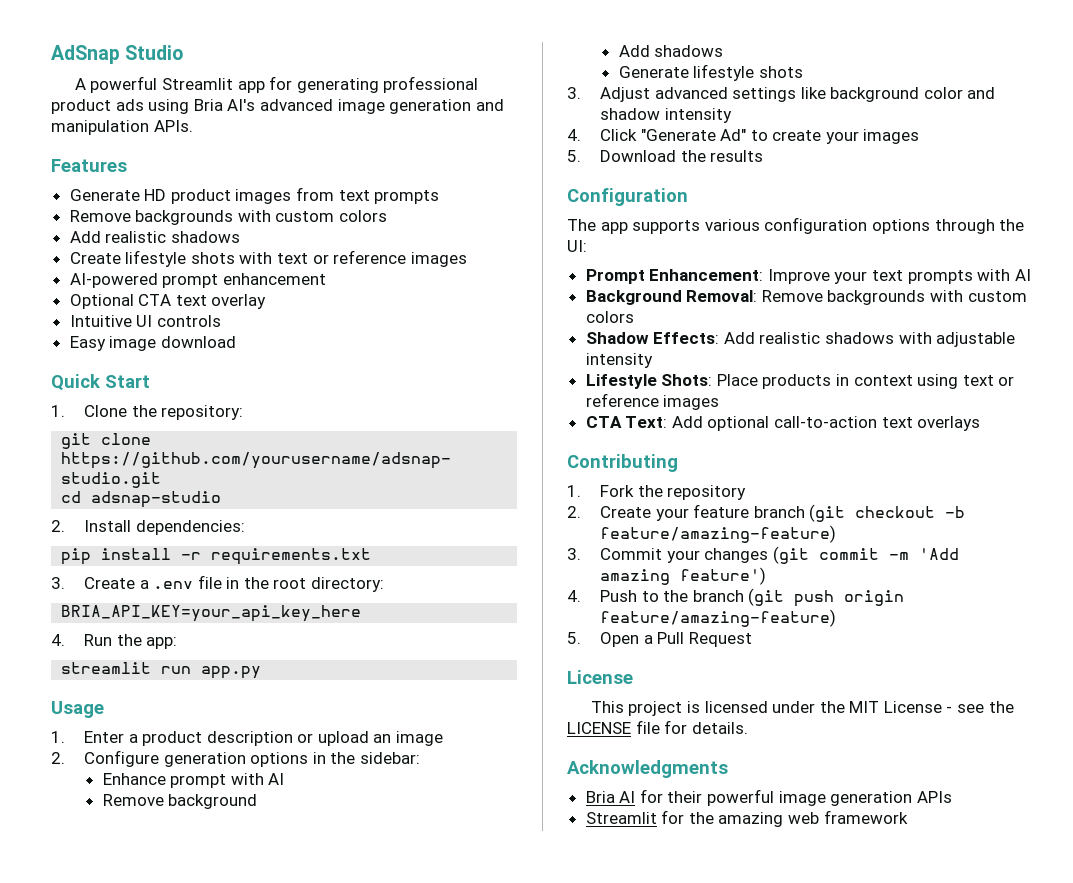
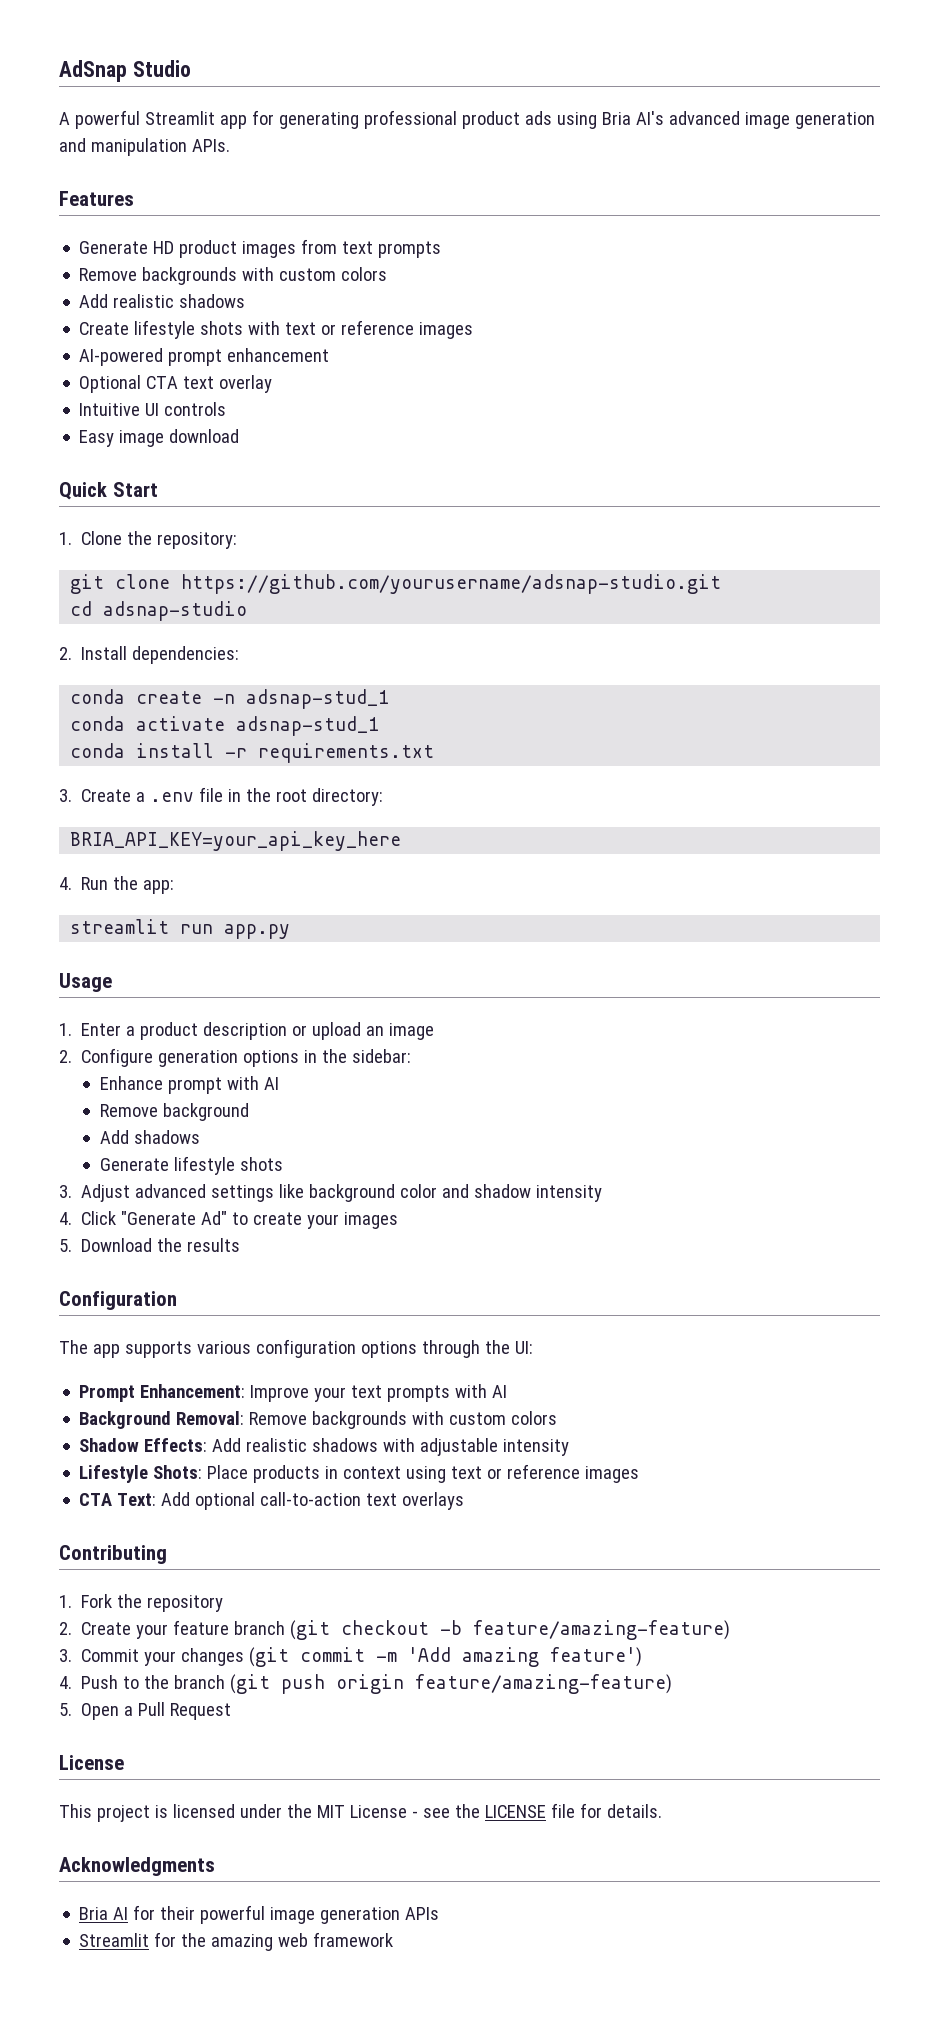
- pip install -r requirements.txt
+ conda create -n adsnap-stud_1
+ conda activate adsnap-stud_1
+ conda install -r requirements.txt

